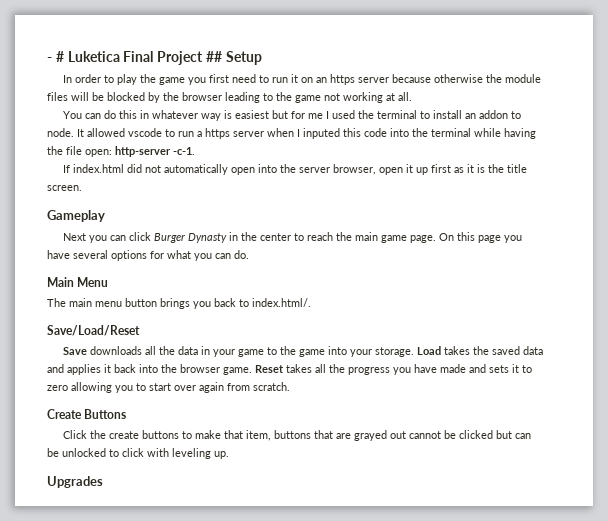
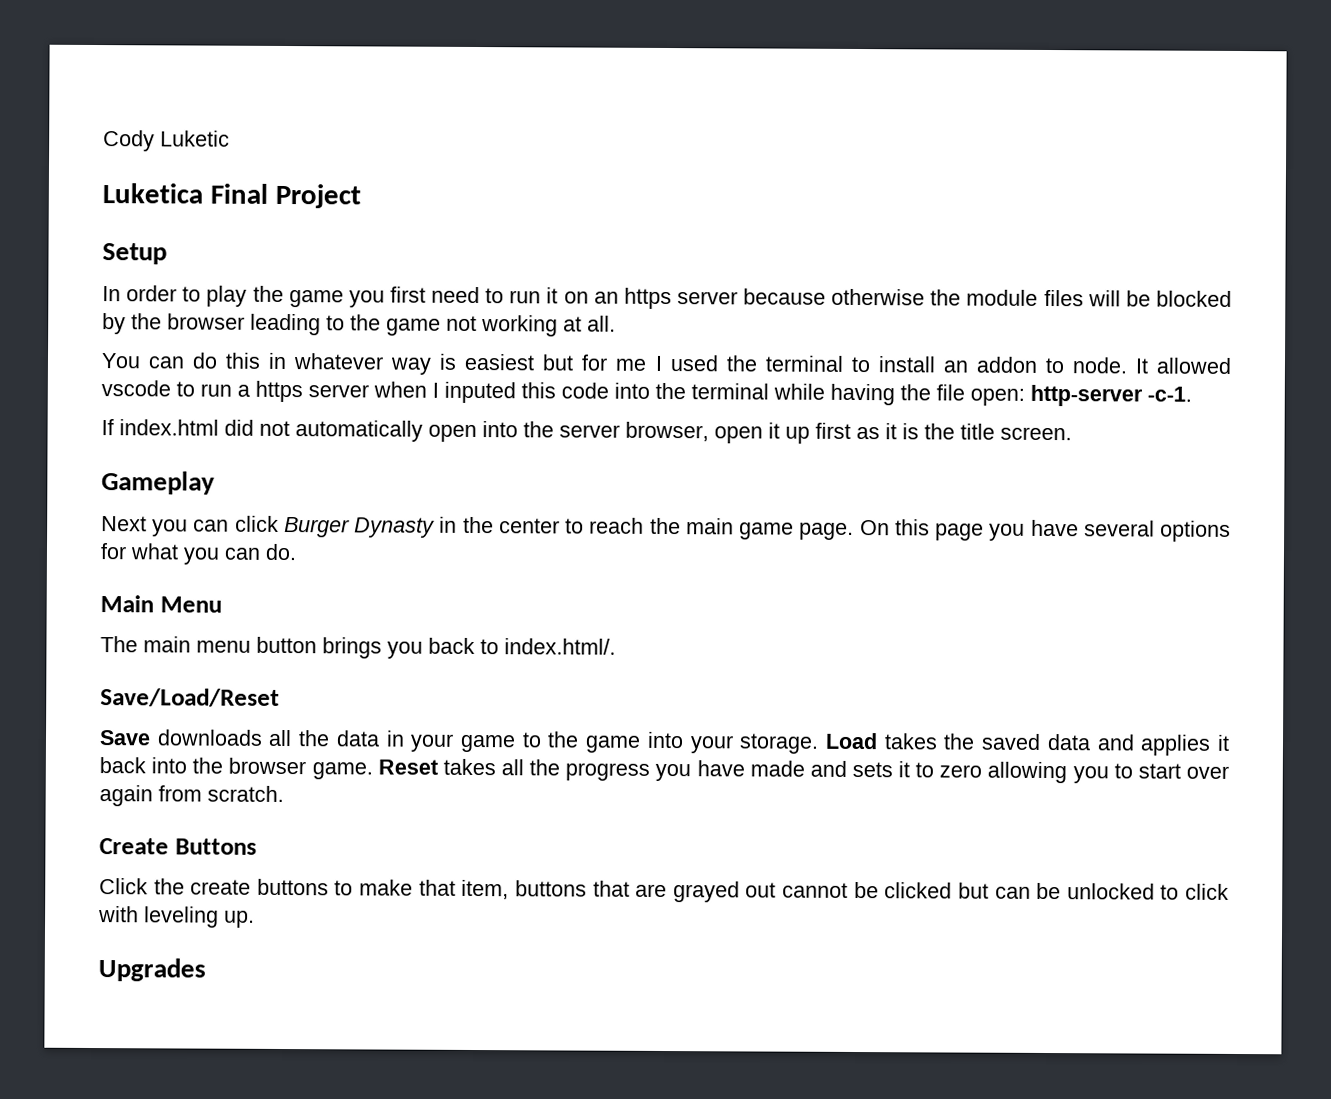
- - # Luketica Final Project ## Setup
+ Cody Luketic
+ Luketica Final Project
+ Setup

